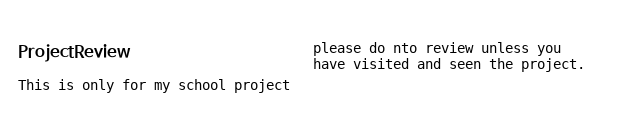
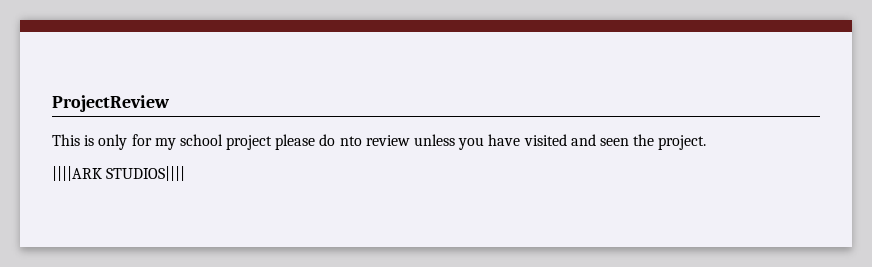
+ ||||ARK STUDIOS||||

